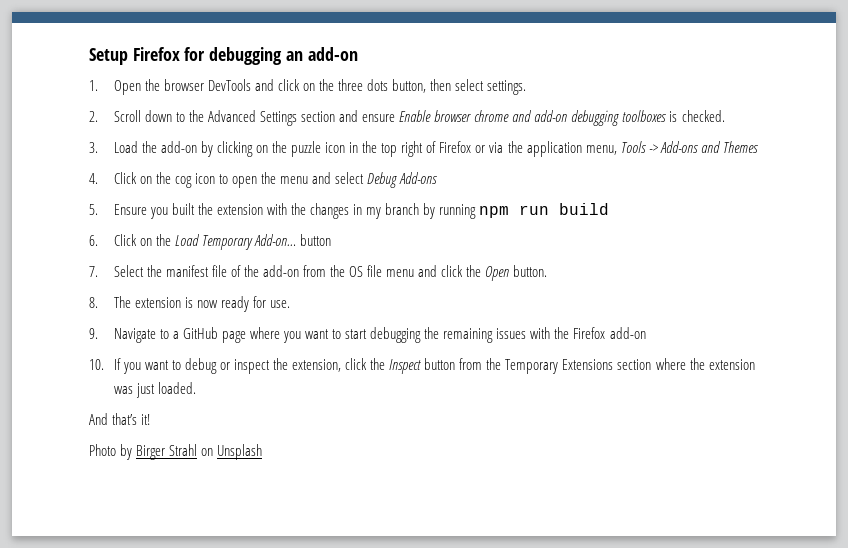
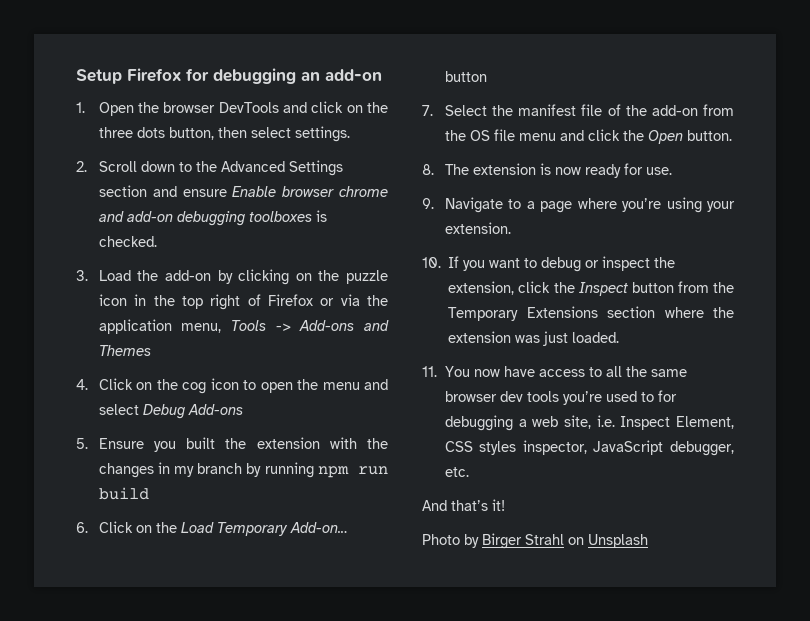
- 9. Navigate to a GitHub page where you want to start debugging the remaining issues with the Firefox add-on
+ 9. Navigate to a page where you’re using your extension.
+ 11. You now have access to all the same browser dev tools you’re used to for debugging a web site, i.e. Inspect Element, CSS styles inspector, JavaScript debugger, etc.

